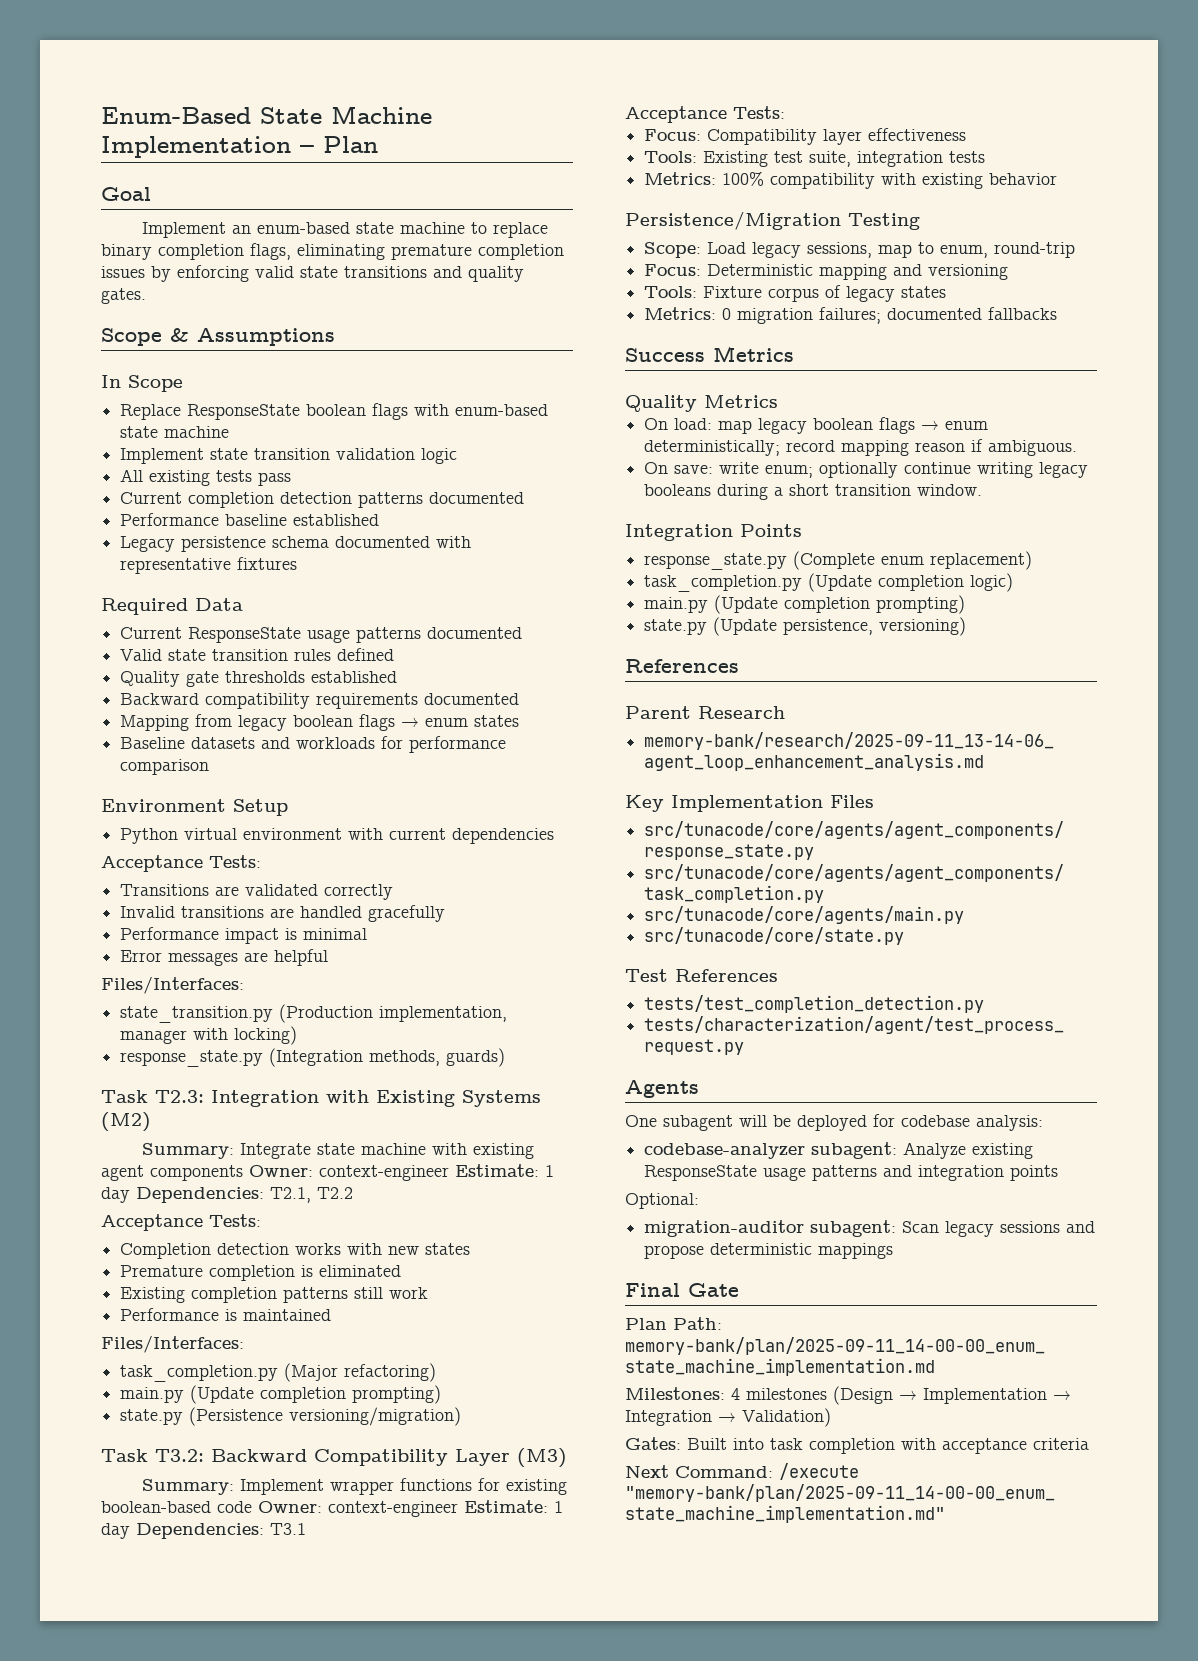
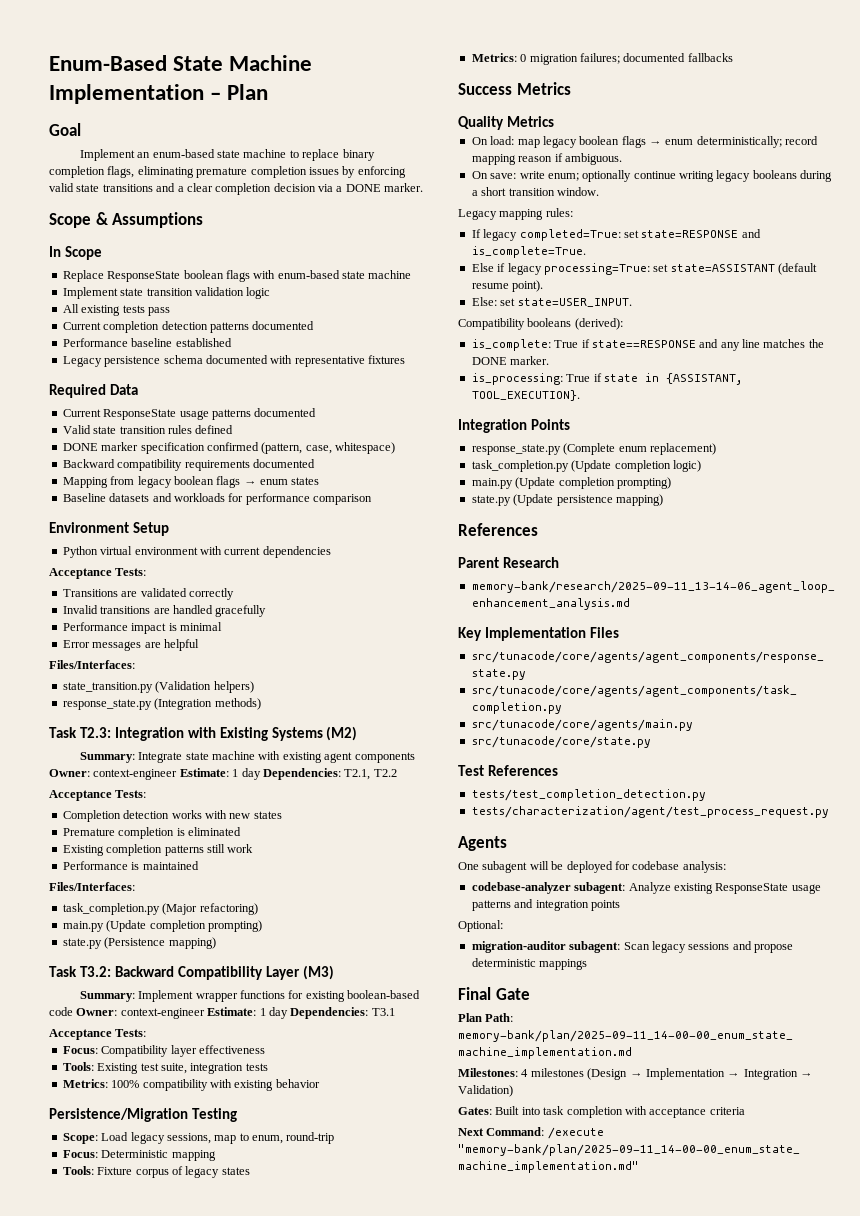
- Implement an enum-based state machine to replace binary completion flags, eliminating premature completion issues by enforcing valid state transitions and quality gates.
+ Implement an enum-based state machine to replace binary completion flags, eliminating premature completion issues by enforcing valid state transitions and a clear completion decision via a DONE marker.
- Quality gate thresholds established
+ DONE marker specification confirmed (pattern, case, whitespace)
- state_transition.py (Production implementation, manager with locking)
+ state_transition.py (Validation helpers)
- response_state.py (Integration methods, guards)
+ response_state.py (Integration methods)
- state.py (Persistence versioning/migration)
+ state.py (Persistence mapping)
- Focus: Deterministic mapping and versioning
+ Focus: Deterministic mapping
+ Legacy mapping rules:
+ If legacy completed=True: set state=RESPONSE and is_complete=True.
+ Else if legacy processing=True: set state=ASSISTANT (default resume point).
+ Else: set state=USER_INPUT.
+ Compatibility booleans (derived):
+ is_complete: True if state==RESPONSE and any line matches the DONE marker.
+ is_processing: True if state in {ASSISTANT, TOOL_EXECUTION}.
- state.py (Update persistence, versioning)
+ state.py (Update persistence mapping)

